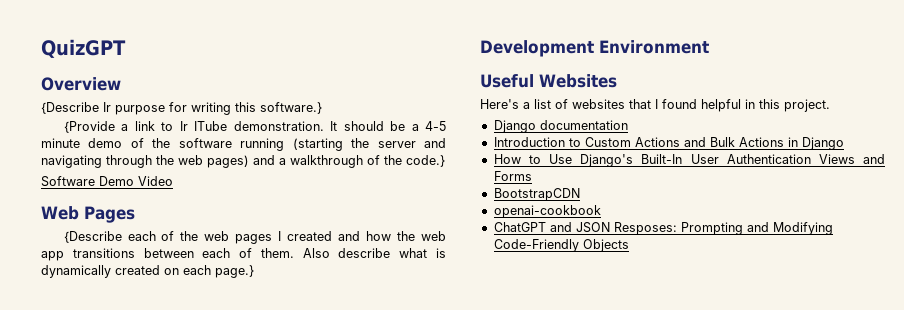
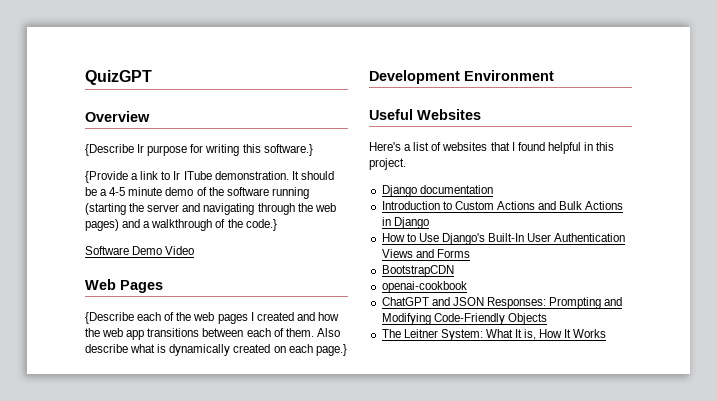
- ChatGPT and JSON Resposes: Prompting and Modifying Code-Friendly Objects
+ ChatGPT and JSON Responses: Prompting and Modifying Code-Friendly Objects
+ The Leitner System: What It is, How It Works

